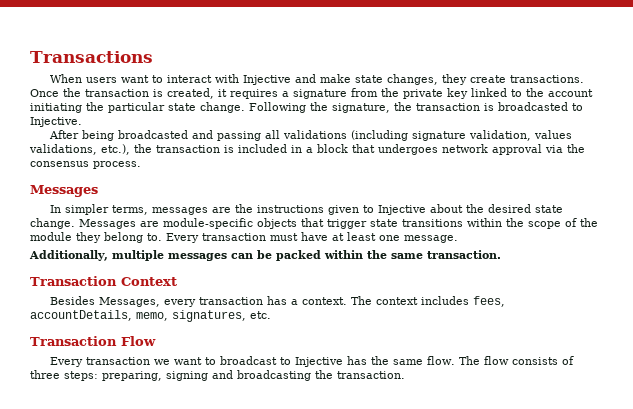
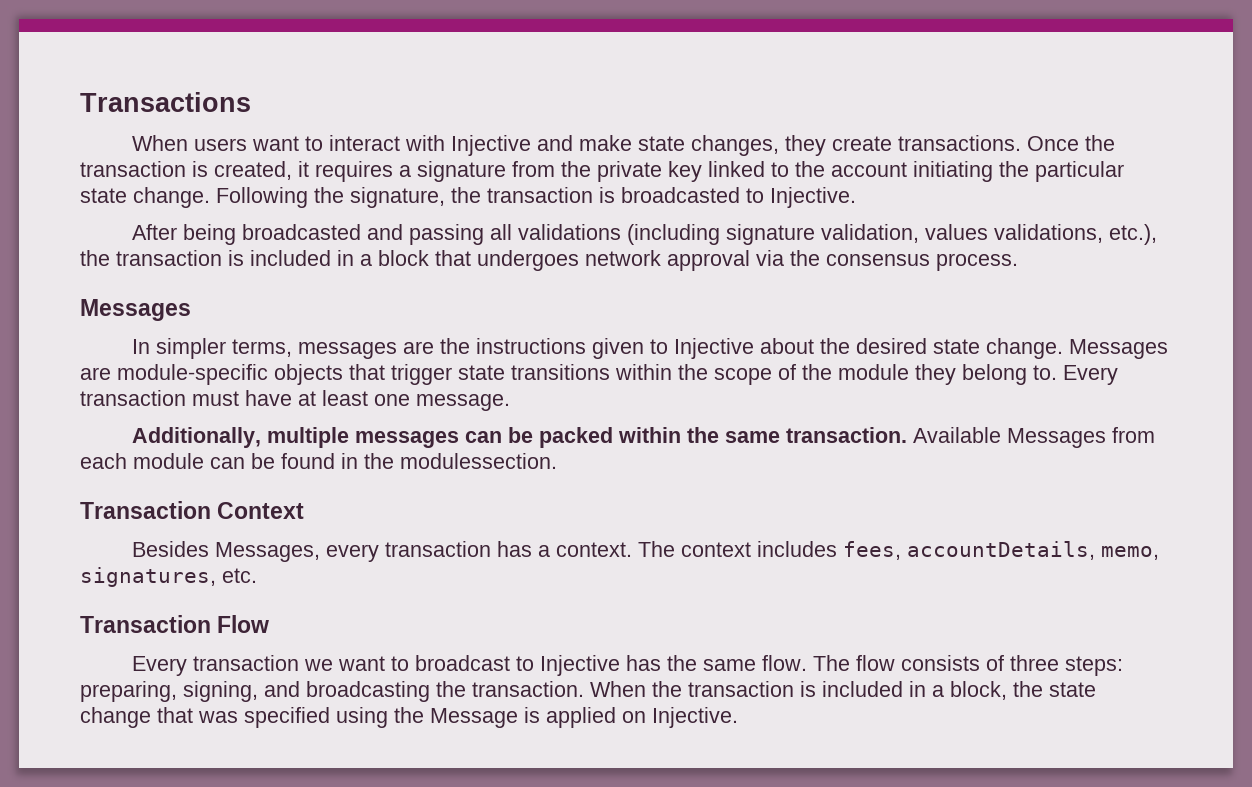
+ Available Messages from each module can be found in the modulessection.
- The flow consists of three steps: preparing, signing and broadcasting the transaction.
+ The flow consists of three steps: preparing, signing, and broadcasting the transaction.
+ When the transaction is included in a block, the state change that was specified using the Message is applied on Injective.

